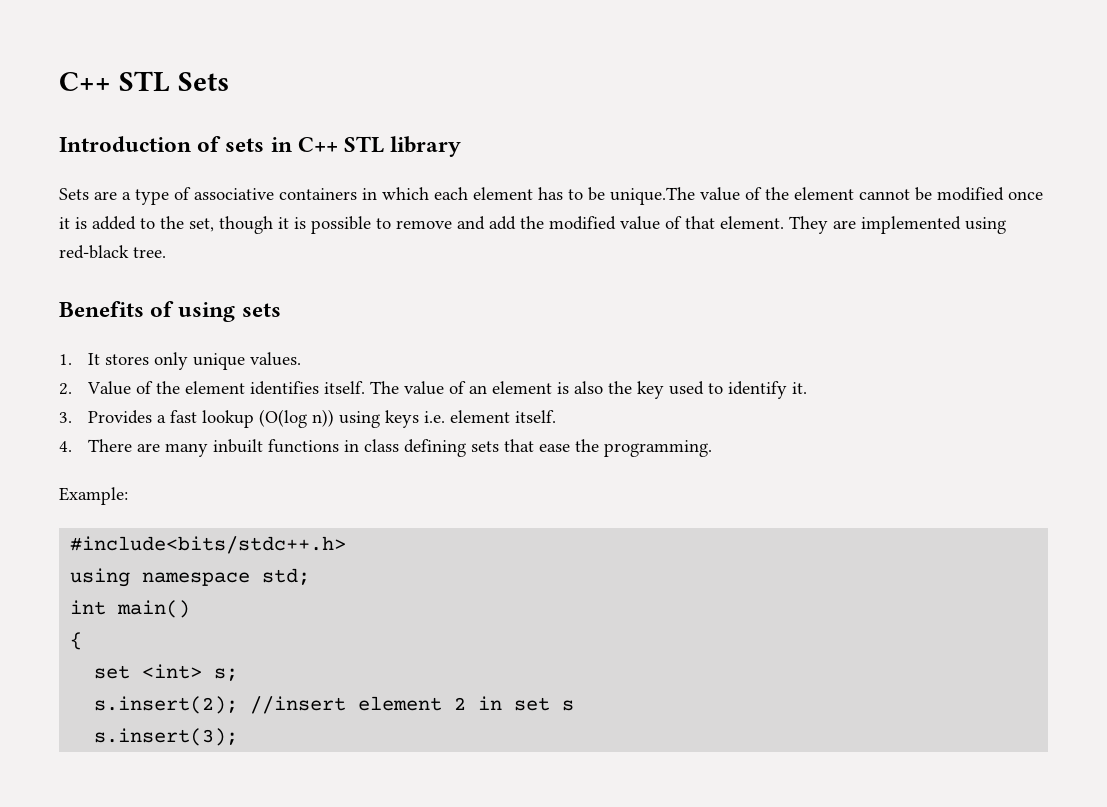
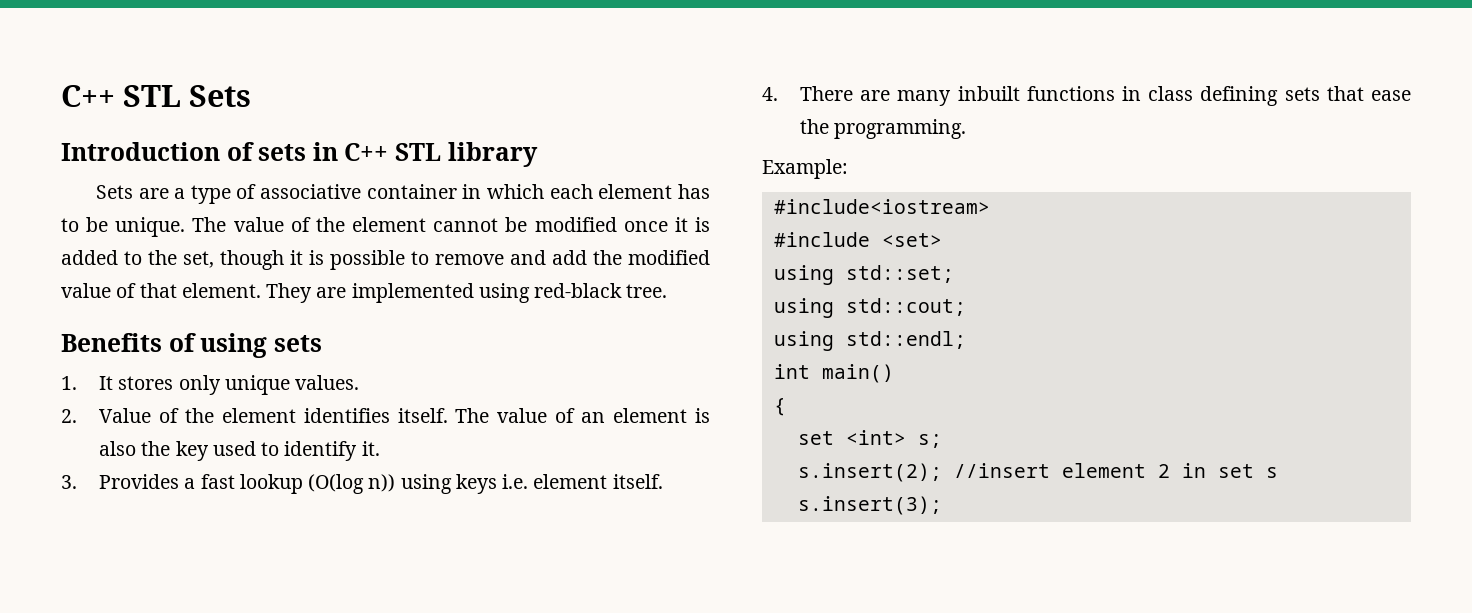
- Sets are a type of associative containers in which each element has to be unique.The value of the element cannot be modified once it is added to the set, though it is possible to remove and add the modified value of that element.
+ Sets are a type of associative container in which each element has to be unique. The value of the element cannot be modified once it is added to the set, though it is possible to remove and add the modified value of that element.
- #include<bits/stdc++.h>
- using namespace std;
+ #include<iostream>
+ #include <set>
+ using std::set;
+ using std::cout;
+ using std::endl;

